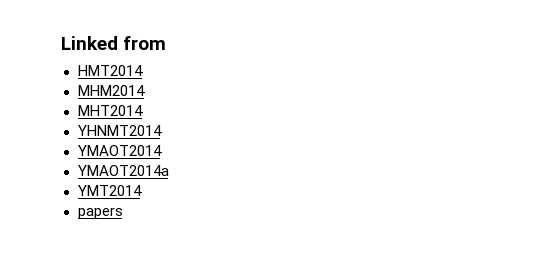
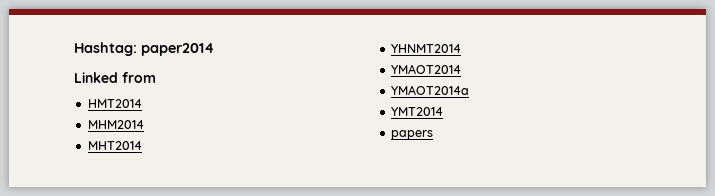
+ Hashtag: paper2014

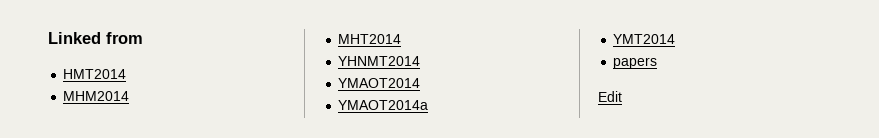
- Hashtag: paper2014
+ Edit

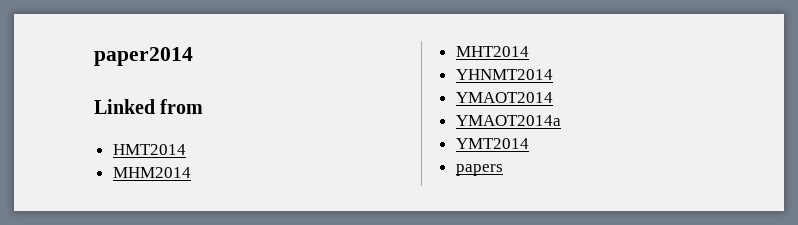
+ paper2014
- Edit

